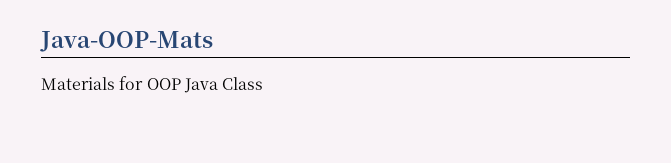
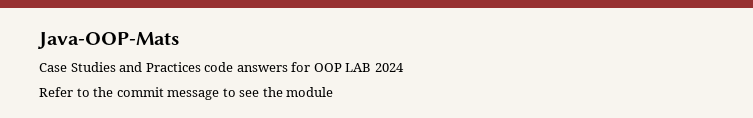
- Materials for OOP Java Class
+ Case Studies and Practices code answers for OOP LAB 2024
+ Refer to the commit message to see the module

